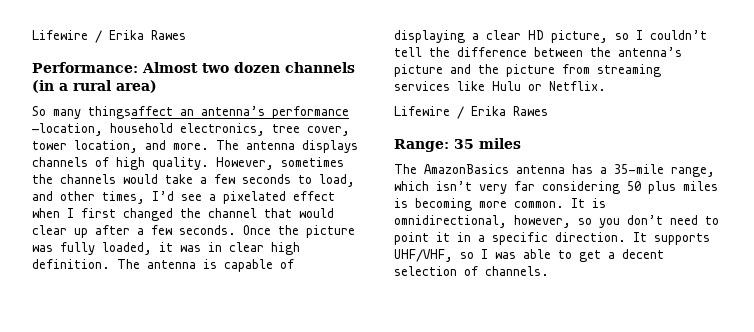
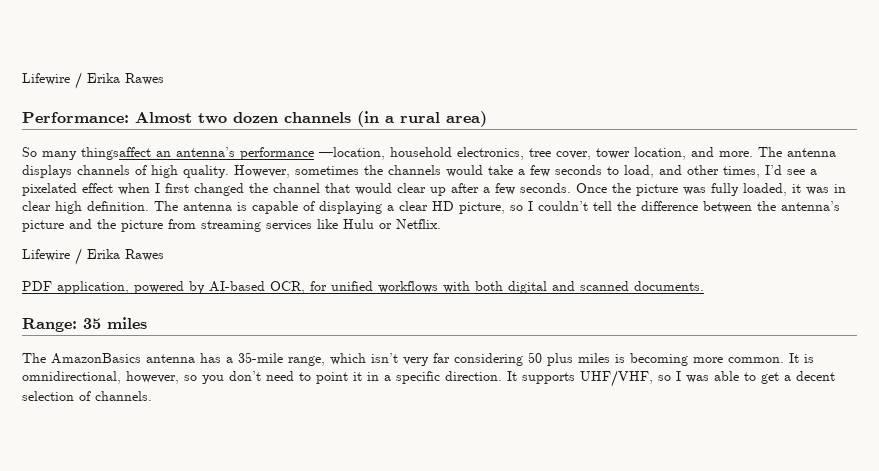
+ PDF application, powered by AI-based OCR, for unified workflows with both digital and scanned documents.

